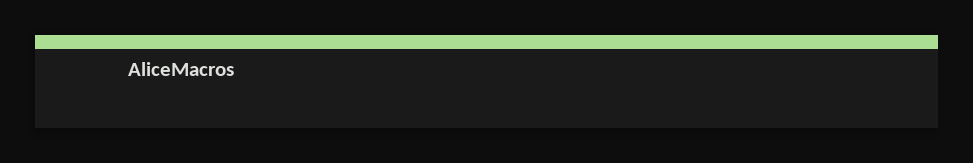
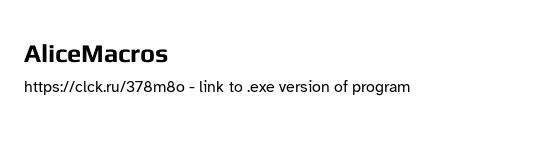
+ https://clck.ru/378m8o - link to .exe version of program

